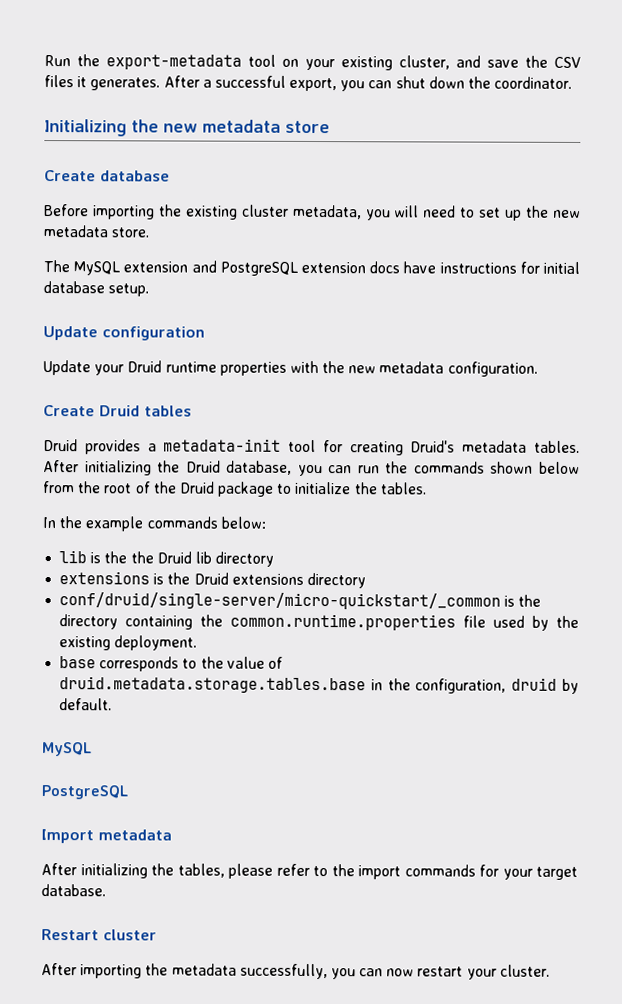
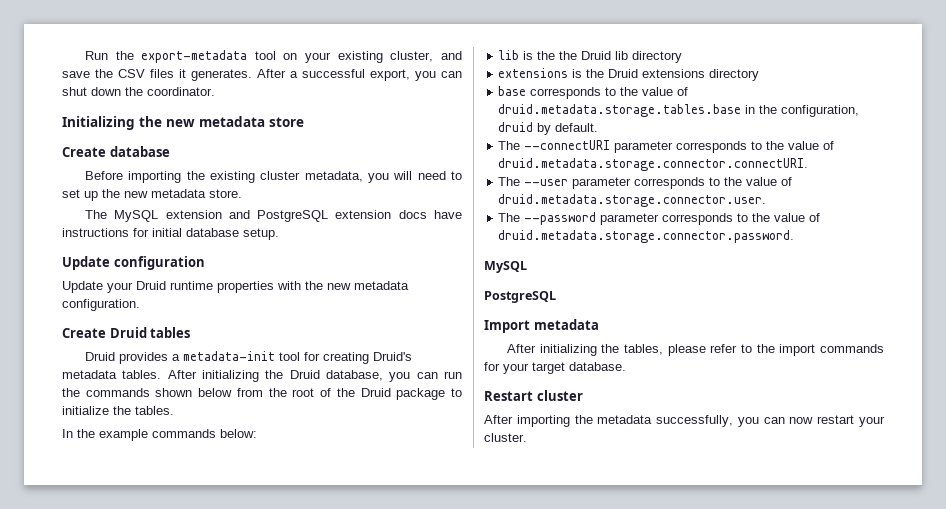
- conf/druid/single-server/micro-quickstart/_common is the directory containing the common.runtime.properties file used by the existing deployment.
+ The --connectURI parameter corresponds to the value of druid.metadata.storage.connector.connectURI.
+ The --user parameter corresponds to the value of druid.metadata.storage.connector.user.
+ The --password parameter corresponds to the value of druid.metadata.storage.connector.password.

